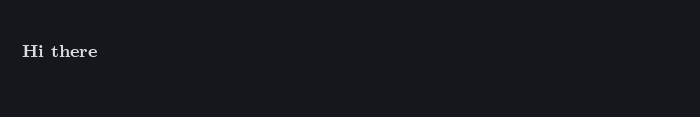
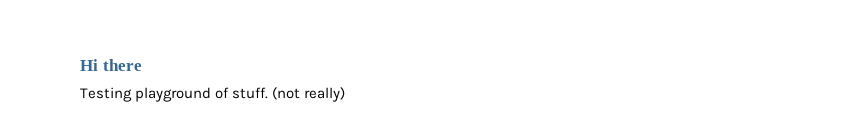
+ Testing playground of stuff. (not really)

